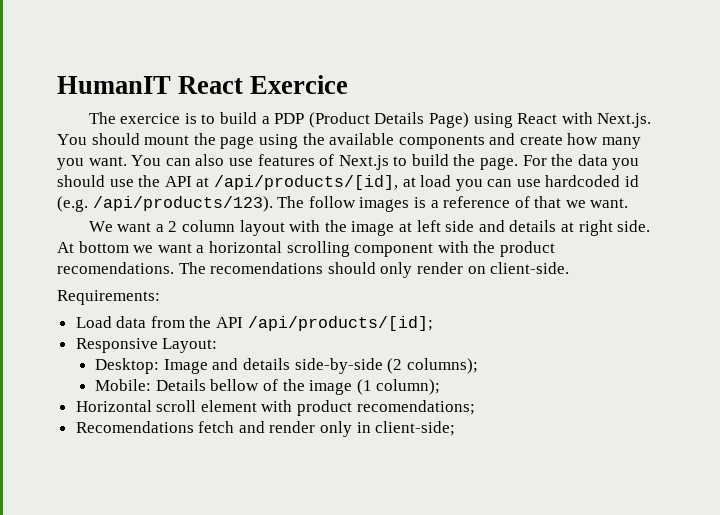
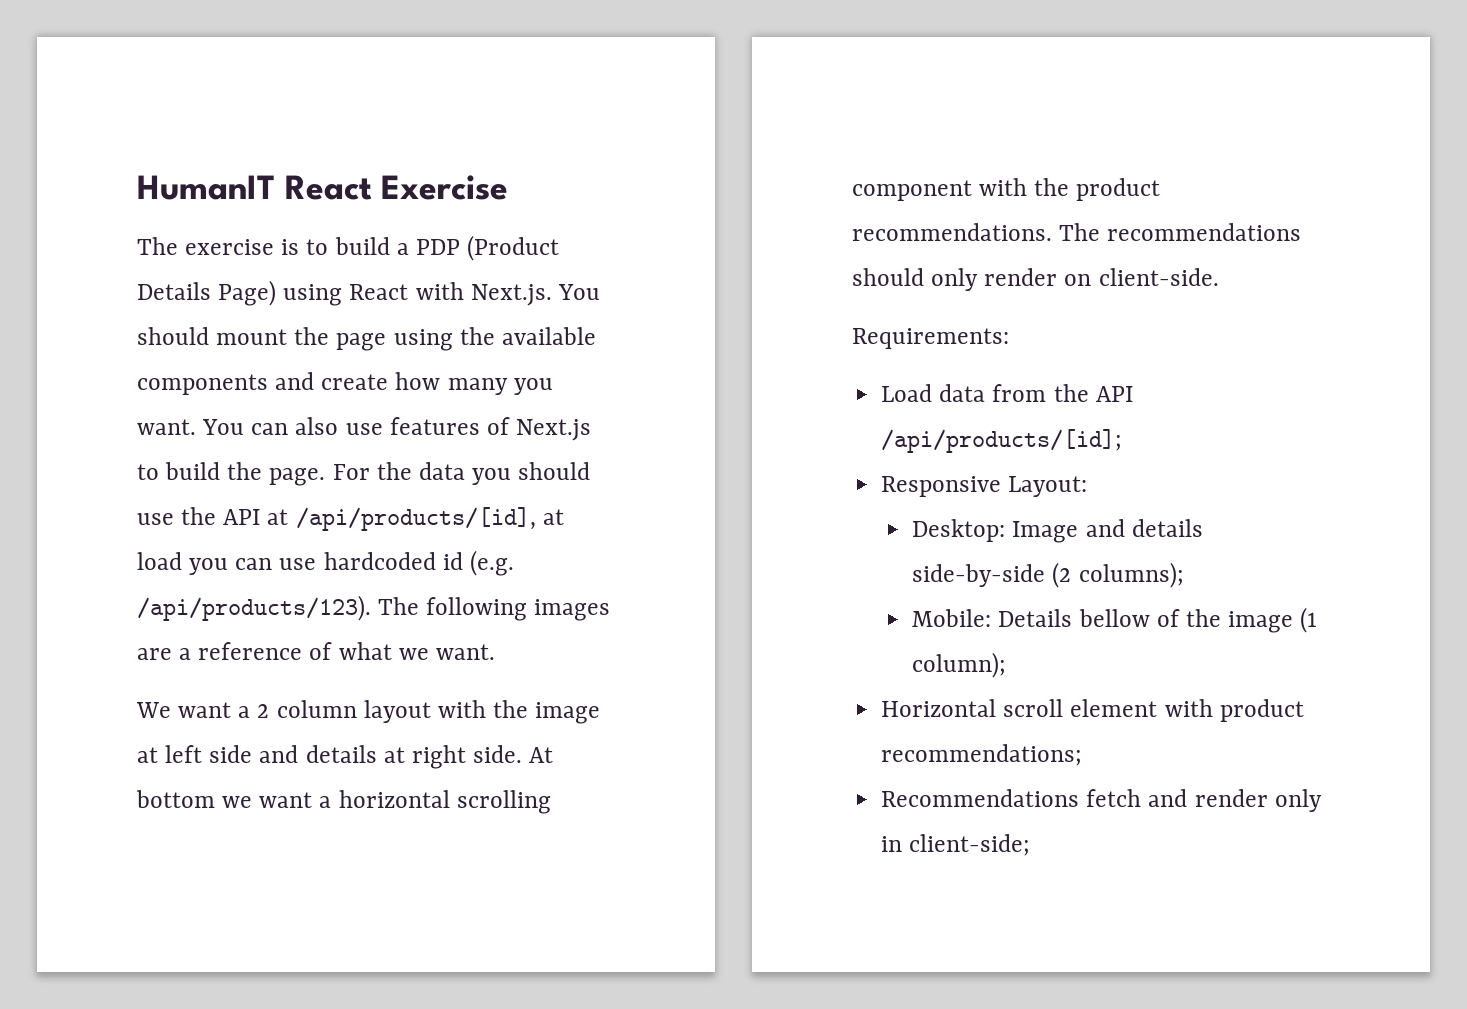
- HumanIT React Exercice
- The exercice is to build a PDP (Product Details Page) using React with Next.js. You should mount the page using the available components and create how many you want.
+ HumanIT React Exercise
+ The exercise is to build a PDP (Product Details Page) using React with Next.js. You should mount the page using the available components and create how many you want.
- The follow images is a reference of that we want.
+ The following images are a reference of what we want.
- At bottom we want a horizontal scrolling component with the product recomendations. The recomendations should only render on client-side.
+ At bottom we want a horizontal scrolling component with the product recommendations. The recommendations should only render on client-side.
- Horizontal scroll element with product recomendations;
- Recomendations fetch and render only in client-side;
+ Horizontal scroll element with product recommendations;
+ Recommendations fetch and render only in client-side;

